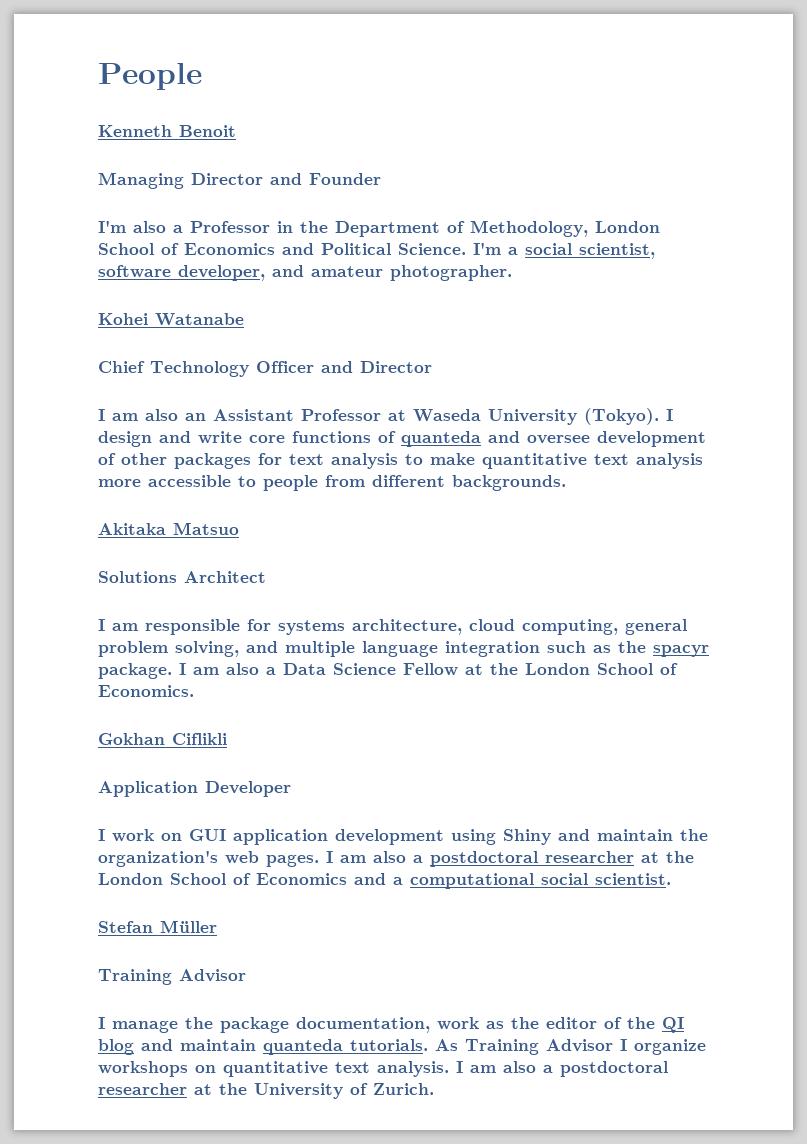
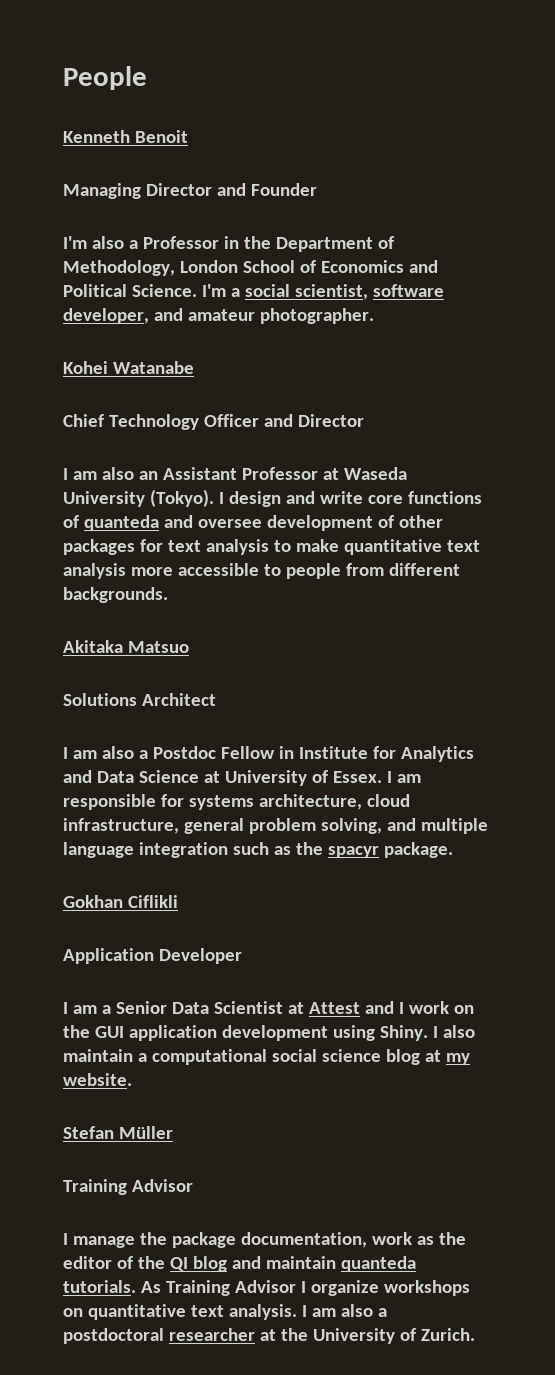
- I am responsible for systems architecture, cloud computing, general problem solving, and multiple language integration such as the spacyr package. I am also a Data Science Fellow at the London School of Economics.
+ I am also a Postdoc Fellow in Institute for Analytics and Data Science at University of Essex. I am responsible for systems architecture, cloud infrastructure, general problem solving, and multiple language integration such as the spacyr package.
- I work on GUI application development using Shiny and maintain the organization's web pages. I am also a postdoctoral researcher at the London School of Economics and a computational social scientist.
+ I am a Senior Data Scientist at Attest and I work on the GUI application development using Shiny. I also maintain a computational social science blog at my website.

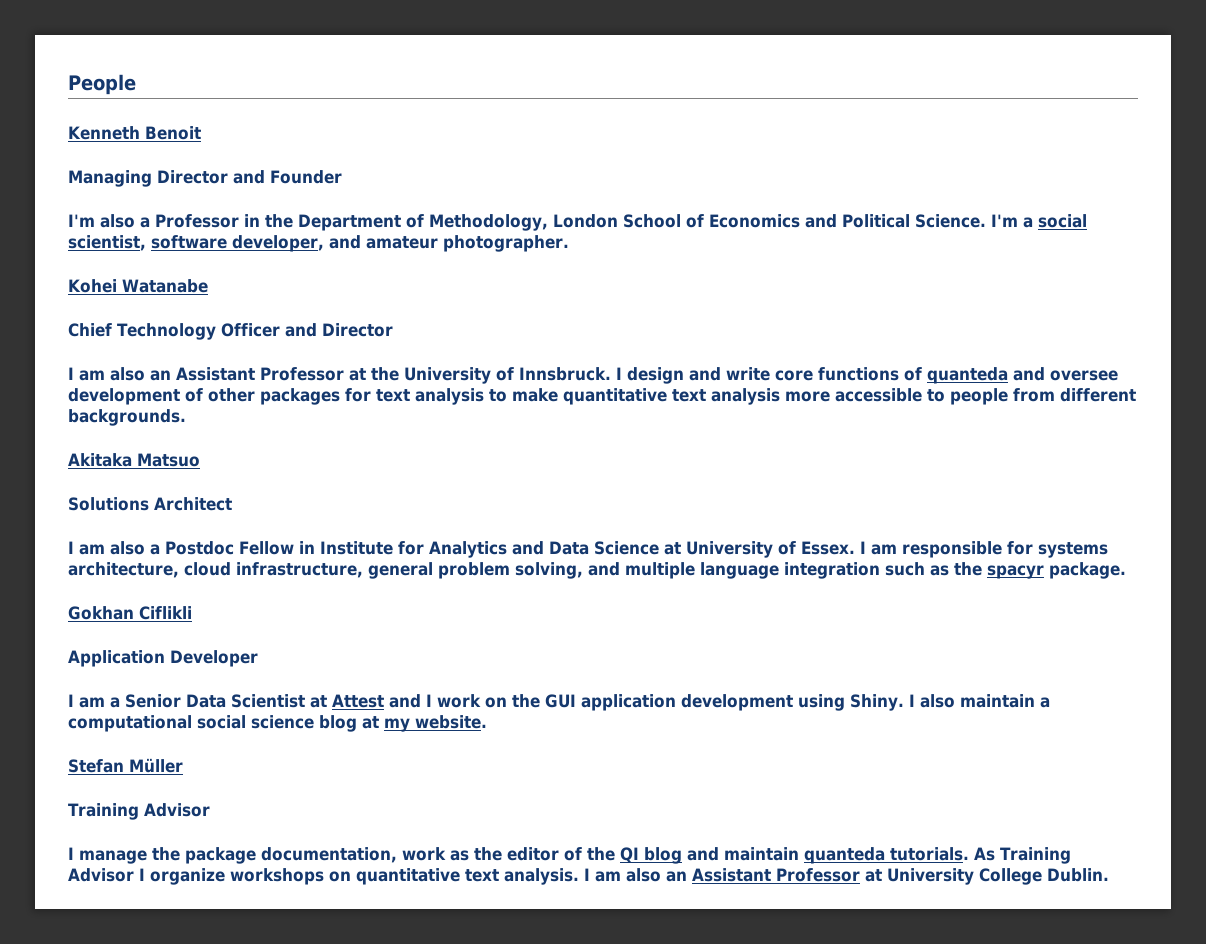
- I am also an Assistant Professor at Waseda University (Tokyo).
+ I am also an Assistant Professor at the University of Innsbruck.
- I am also a postdoctoral researcher at the University of Zurich.
+ I am also an Assistant Professor at University College Dublin.

